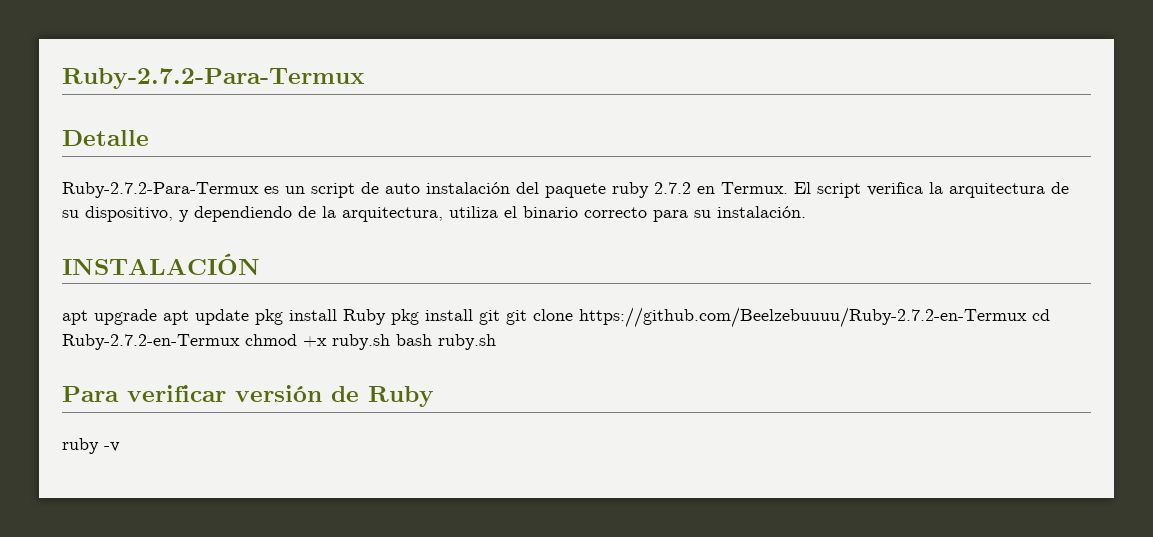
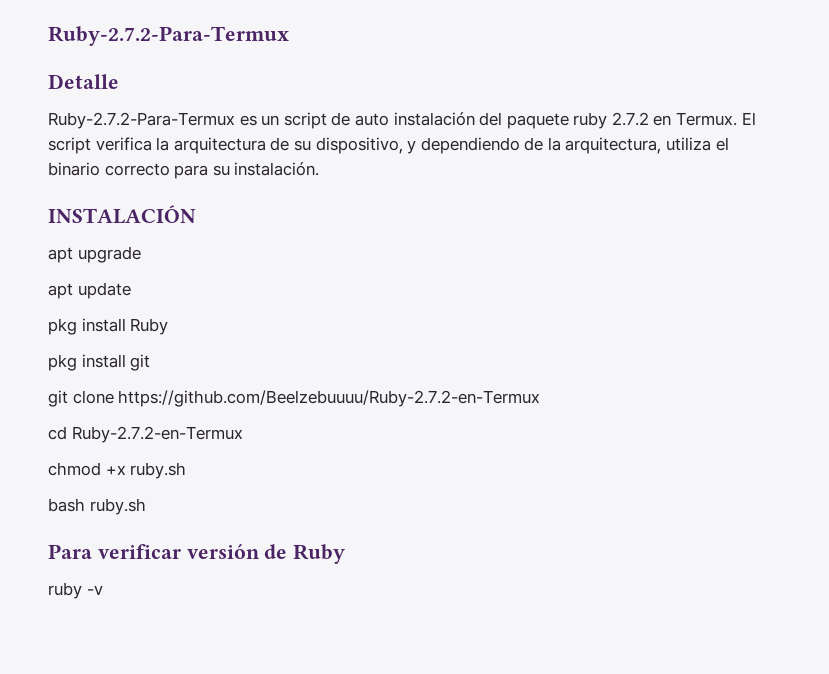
- apt upgrade apt update pkg install Ruby pkg install git git clone https://github.com/Beelzebuuuu/Ruby-2.7.2-en-Termux cd Ruby-2.7.2-en-Termux chmod +x ruby.sh bash ruby.sh
+ apt upgrade
+ apt update
+ pkg install Ruby
+ pkg install git
+ git clone https://github.com/Beelzebuuuu/Ruby-2.7.2-en-Termux
+ cd Ruby-2.7.2-en-Termux
+ chmod +x ruby.sh
+ bash ruby.sh

